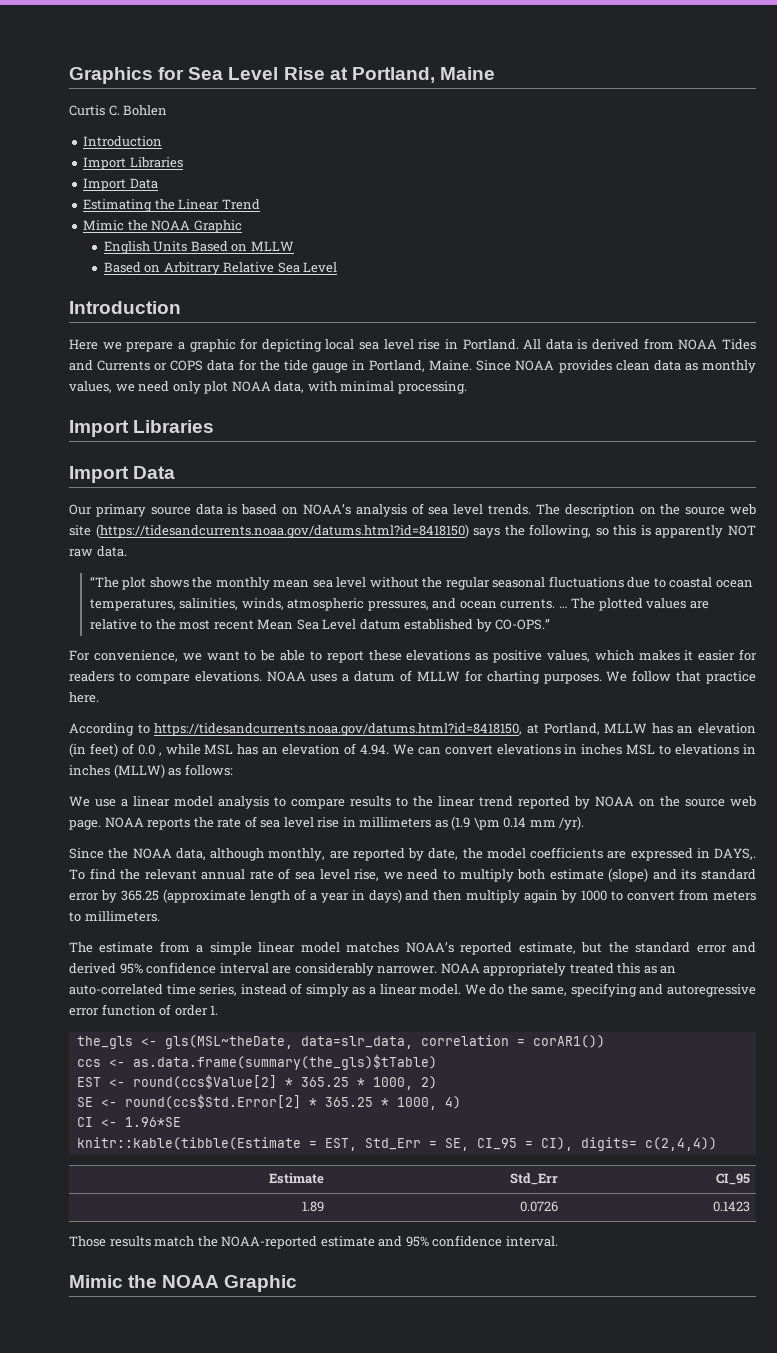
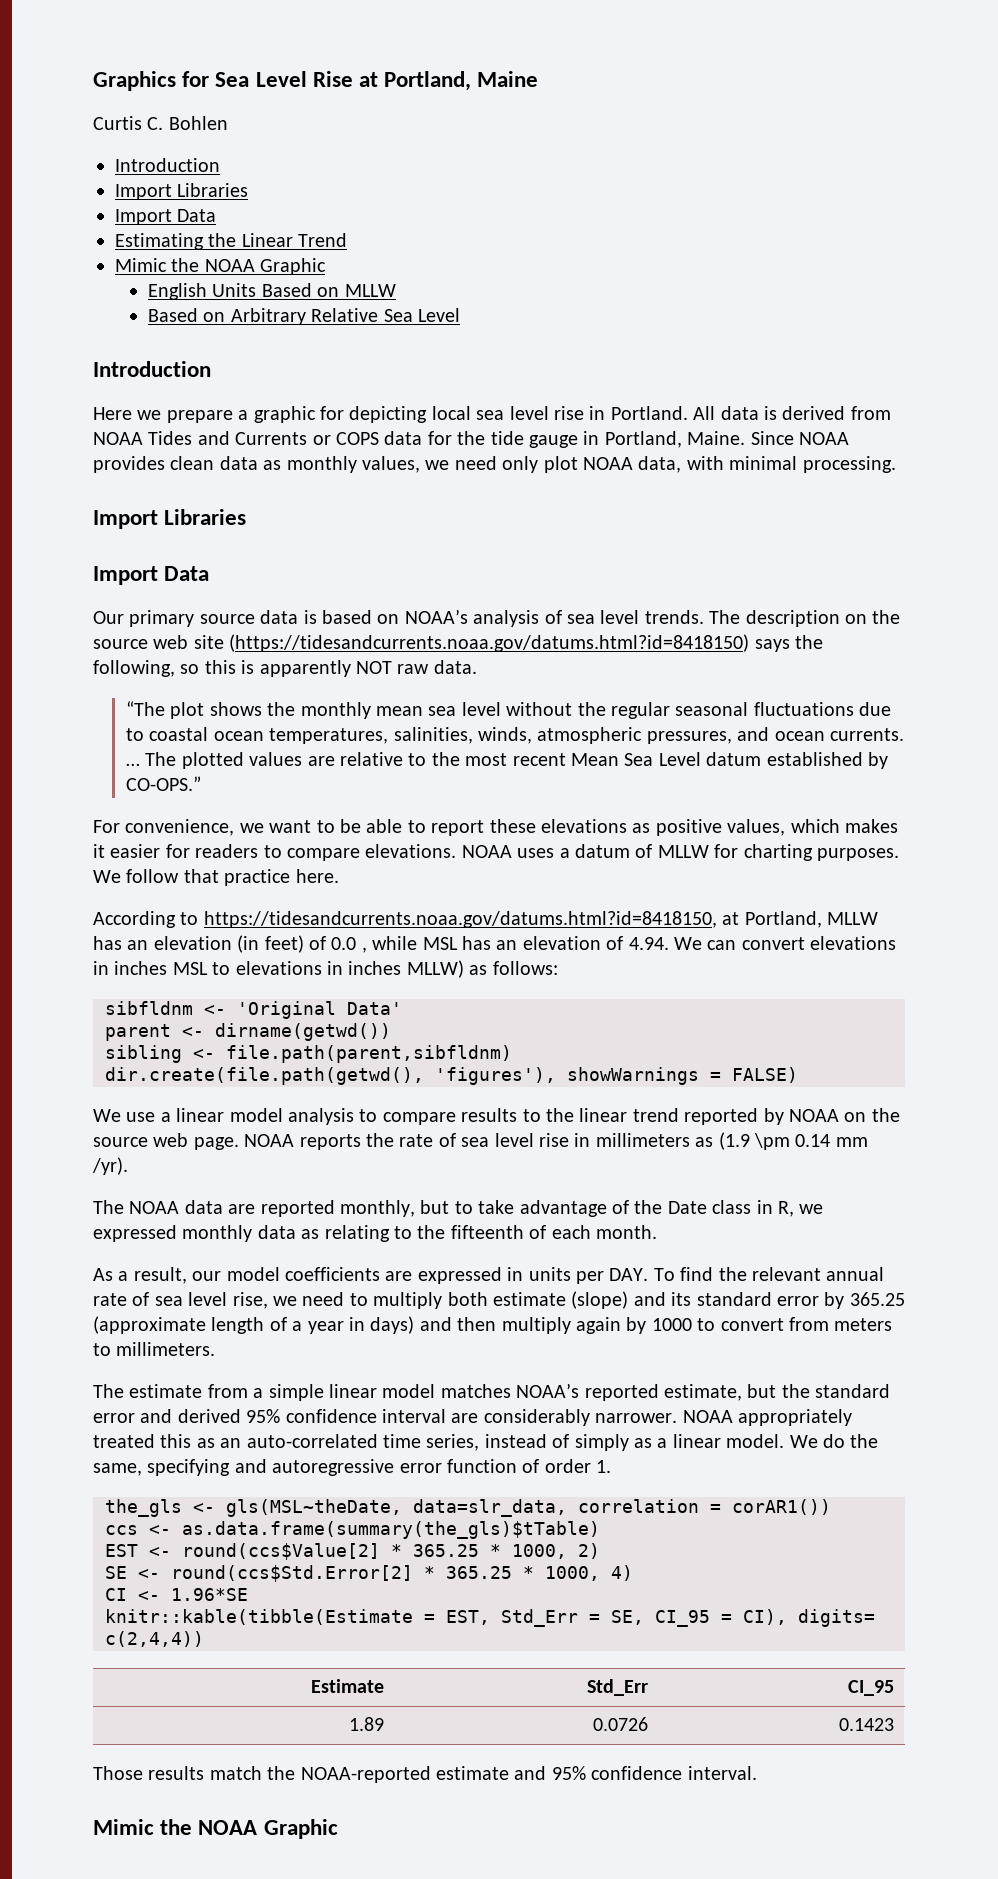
- According to https://tidesandcurrents.noaa.gov/datums.html?id=8418150, at Portland, MLLW has an elevation (in feet) of 0.0 , while MSL has an elevation of 4.94. We can convert elevations in inches MSL to elevations in inches (MLLW) as follows:
+ According to https://tidesandcurrents.noaa.gov/datums.html?id=8418150, at Portland, MLLW has an elevation (in feet) of 0.0 , while MSL has an elevation of 4.94. We can convert elevations in inches MSL to elevations in inches MLLW) as follows:
+ sibfldnm <- 'Original Data'
+ parent <- dirname(getwd())
+ sibling <- file.path(parent,sibfldnm)
+ dir.create(file.path(getwd(), 'figures'), showWarnings = FALSE)
- Since the NOAA data, although monthly, are reported by date, the model coefficients are expressed in DAYS,. To find the relevant annual rate of sea level rise, we need to multiply both estimate (slope) and its standard error by 365.25 (approximate length of a year in days) and then multiply again by 1000 to convert from meters to millimeters.
+ The NOAA data are reported monthly, but to take advantage of the Date class in R, we expressed monthly data as relating to the fifteenth of each month.
+ As a result, our model coefficients are expressed in units per DAY. To find the relevant annual rate of sea level rise, we need to multiply both estimate (slope) and its standard error by 365.25 (approximate length of a year in days) and then multiply again by 1000 to convert from meters to millimeters.

